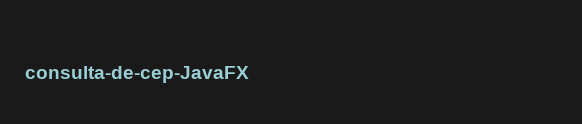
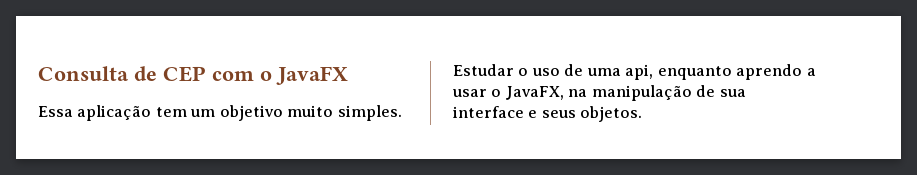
- consulta-de-cep-JavaFX
+ Consulta de CEP com o JavaFX
+ Essa aplicação tem um objetivo muito simples. Estudar o uso de uma api, enquanto aprendo a usar o JavaFX, na manipulação de sua interface e seus objetos.

